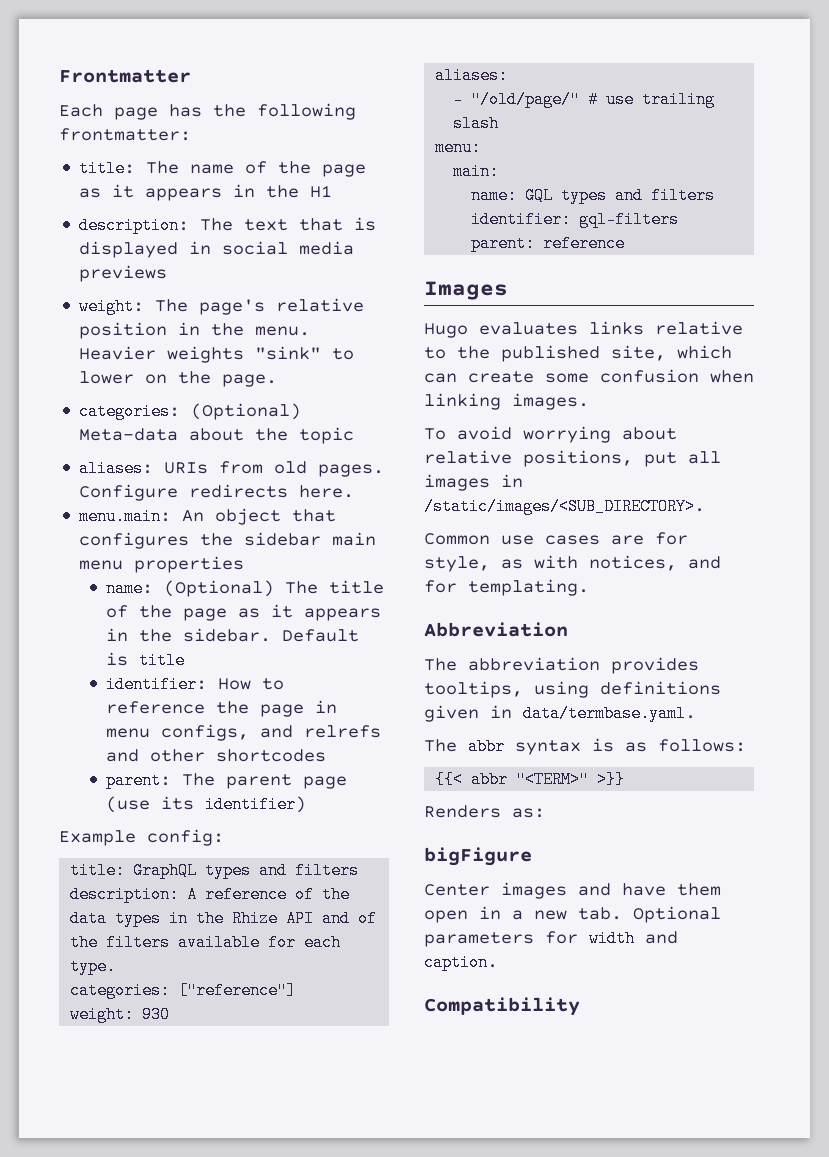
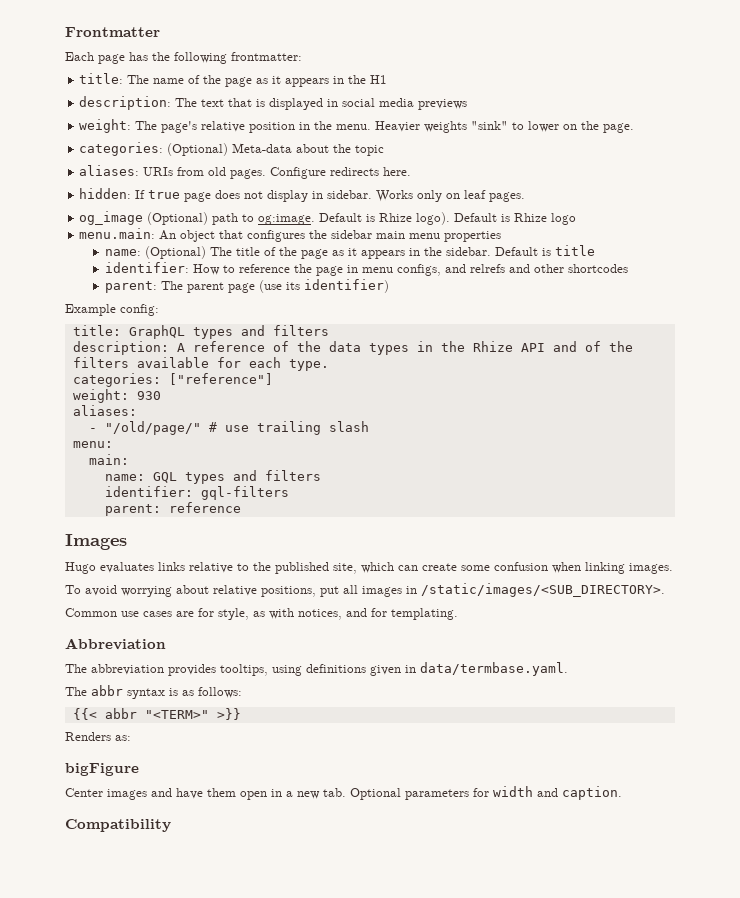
+ hidden: If true page does not display in sidebar. Works only on leaf pages.
+ og_image (Optional) path to og:image. Default is Rhize logo). Default is Rhize logo

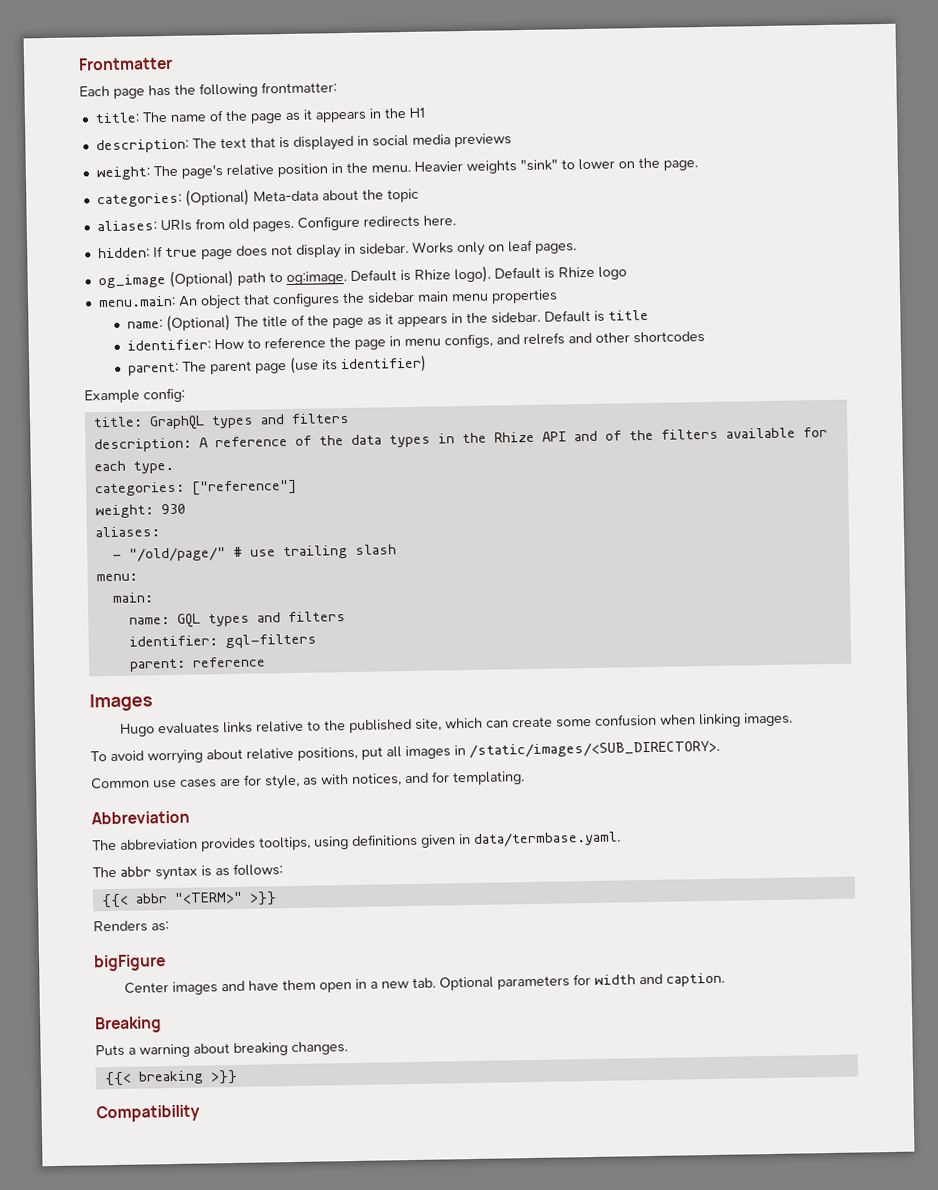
+ Breaking
+ Puts a warning about breaking changes.
+ {{< breaking >}}

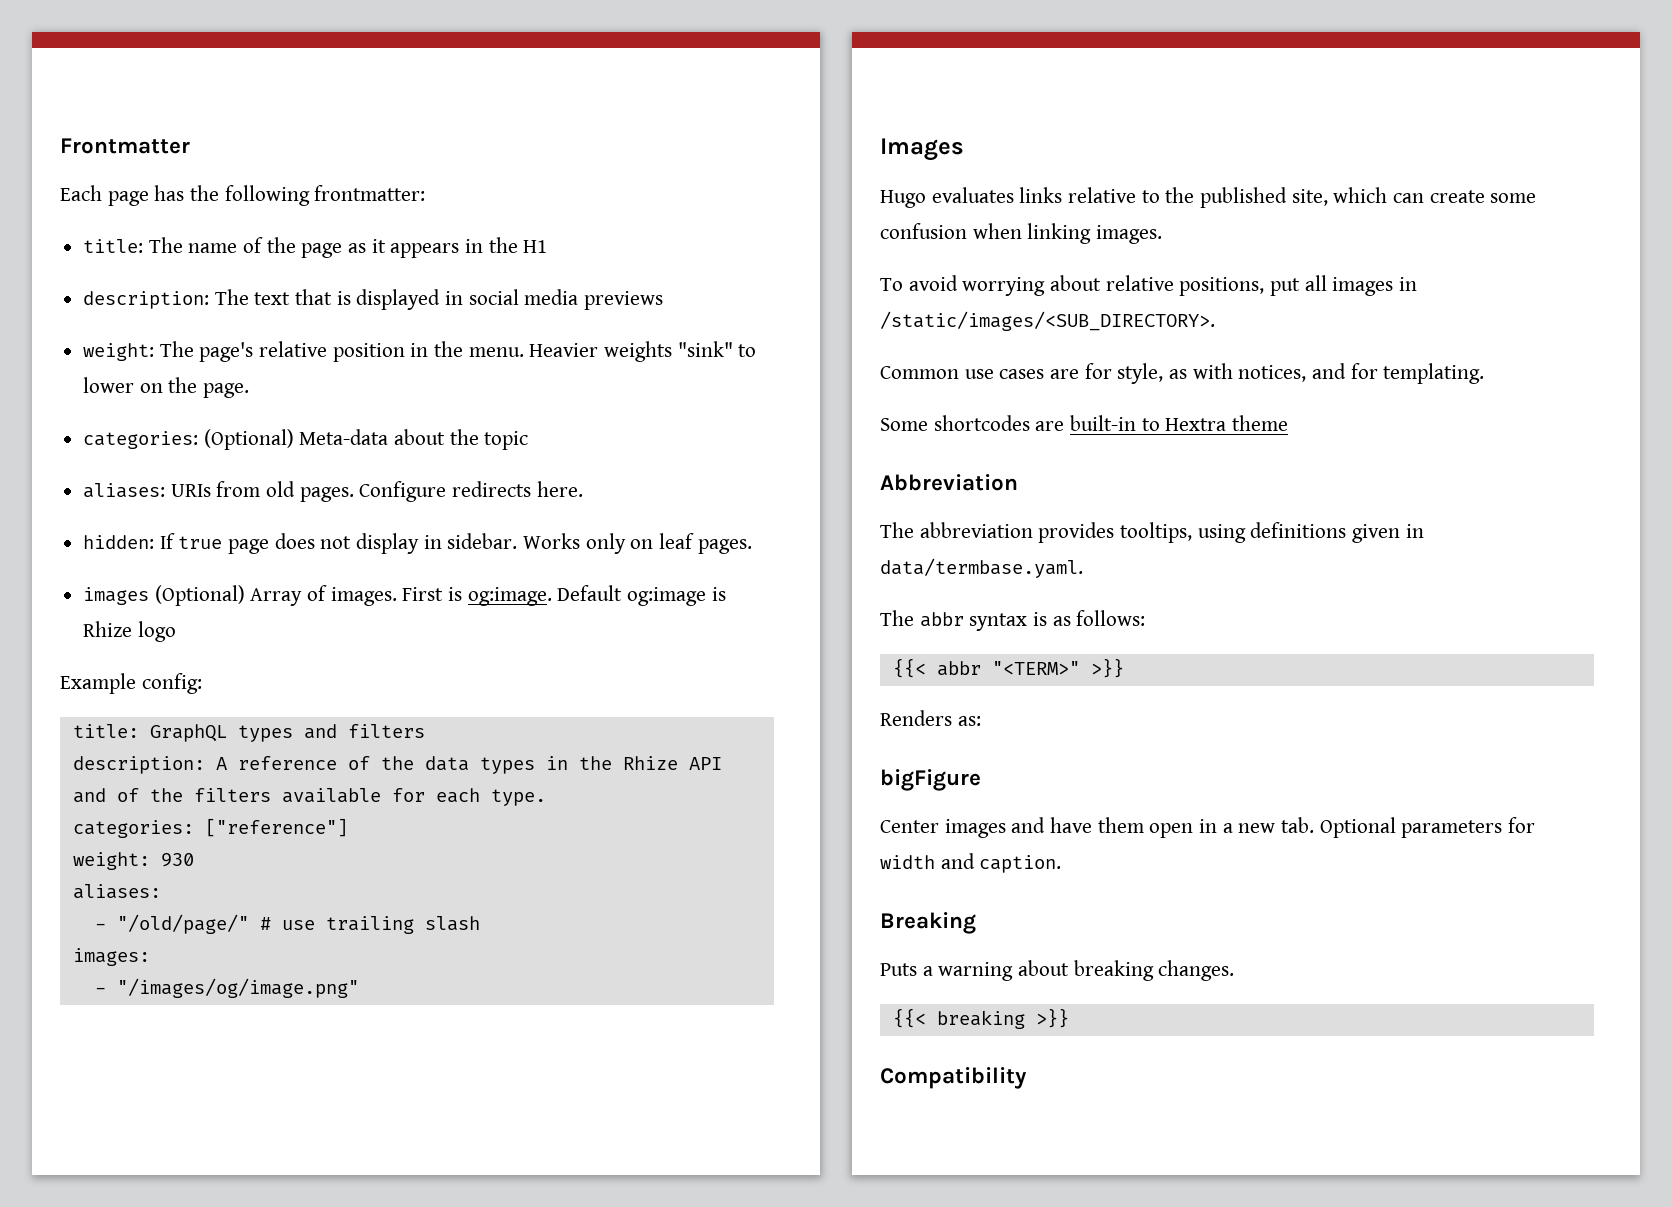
- og_image (Optional) path to og:image. Default is Rhize logo). Default is Rhize logo
- menu.main: An object that configures the sidebar main menu properties
- name: (Optional) The title of the page as it appears in the sidebar. Default is title
- identifier: How to reference the page in menu configs, and relrefs and other shortcodes
- parent: The parent page (use its identifier)
+ images (Optional) Array of images. First is og:image. Default og:image is Rhize logo
- menu:
- main:
- name: GQL types and filters
- identifier: gql-filters
- parent: reference
+ images:
+ - "/images/og/image.png"
+ Some shortcodes are built-in to Hextra theme

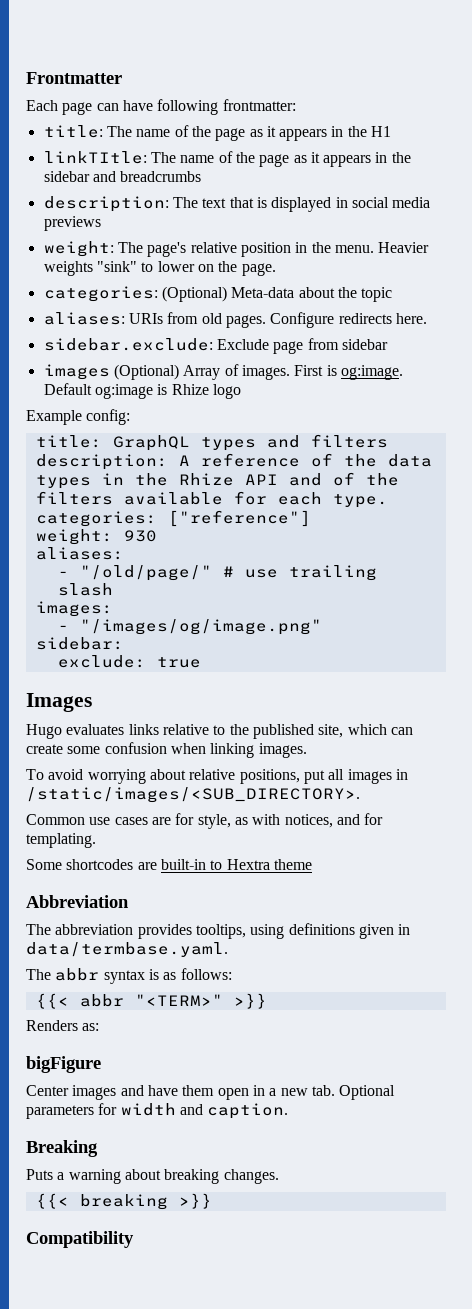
- Each page has the following frontmatter:
+ Each page can have following frontmatter:
+ linkTItle: The name of the page as it appears in the sidebar and breadcrumbs
- hidden: If true page does not display in sidebar. Works only on leaf pages.
+ sidebar.exclude: Exclude page from sidebar
+ sidebar:
+ exclude: true

